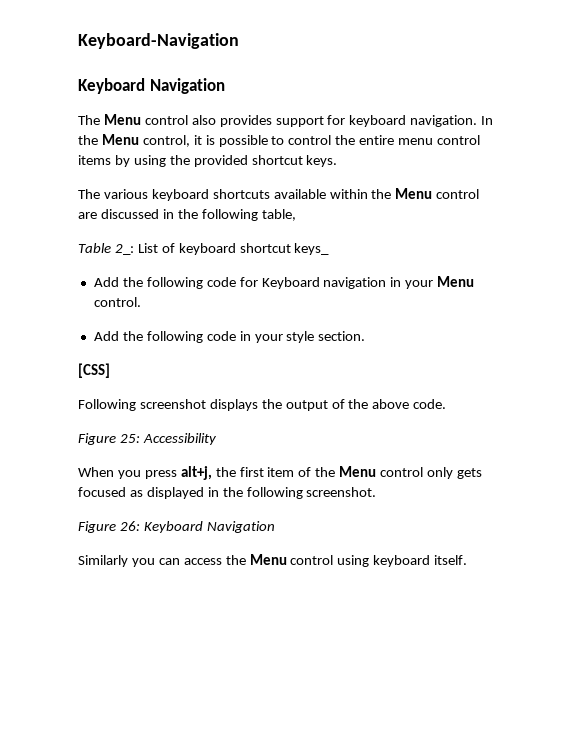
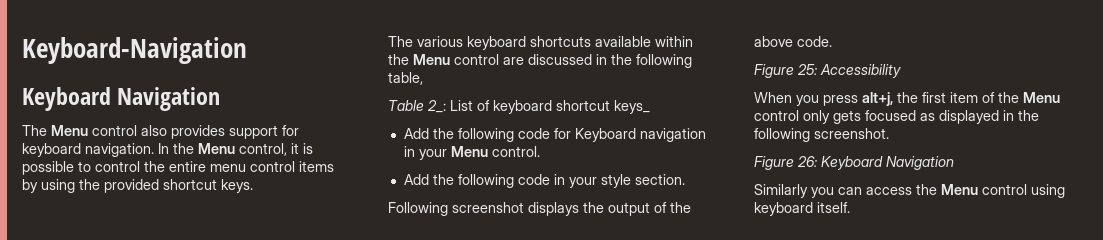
- [CSS]

